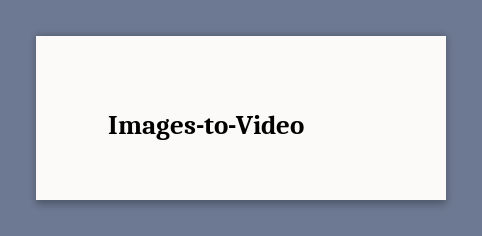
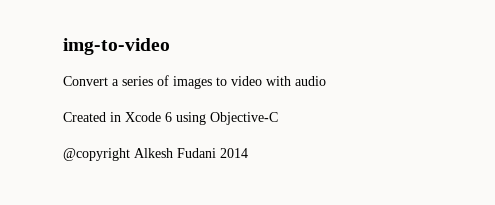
- Images-to-Video
+ img-to-video
+ Convert a series of images to video with audio
+ Created in Xcode 6 using Objective-C
+ @copyright Alkesh Fudani 2014

